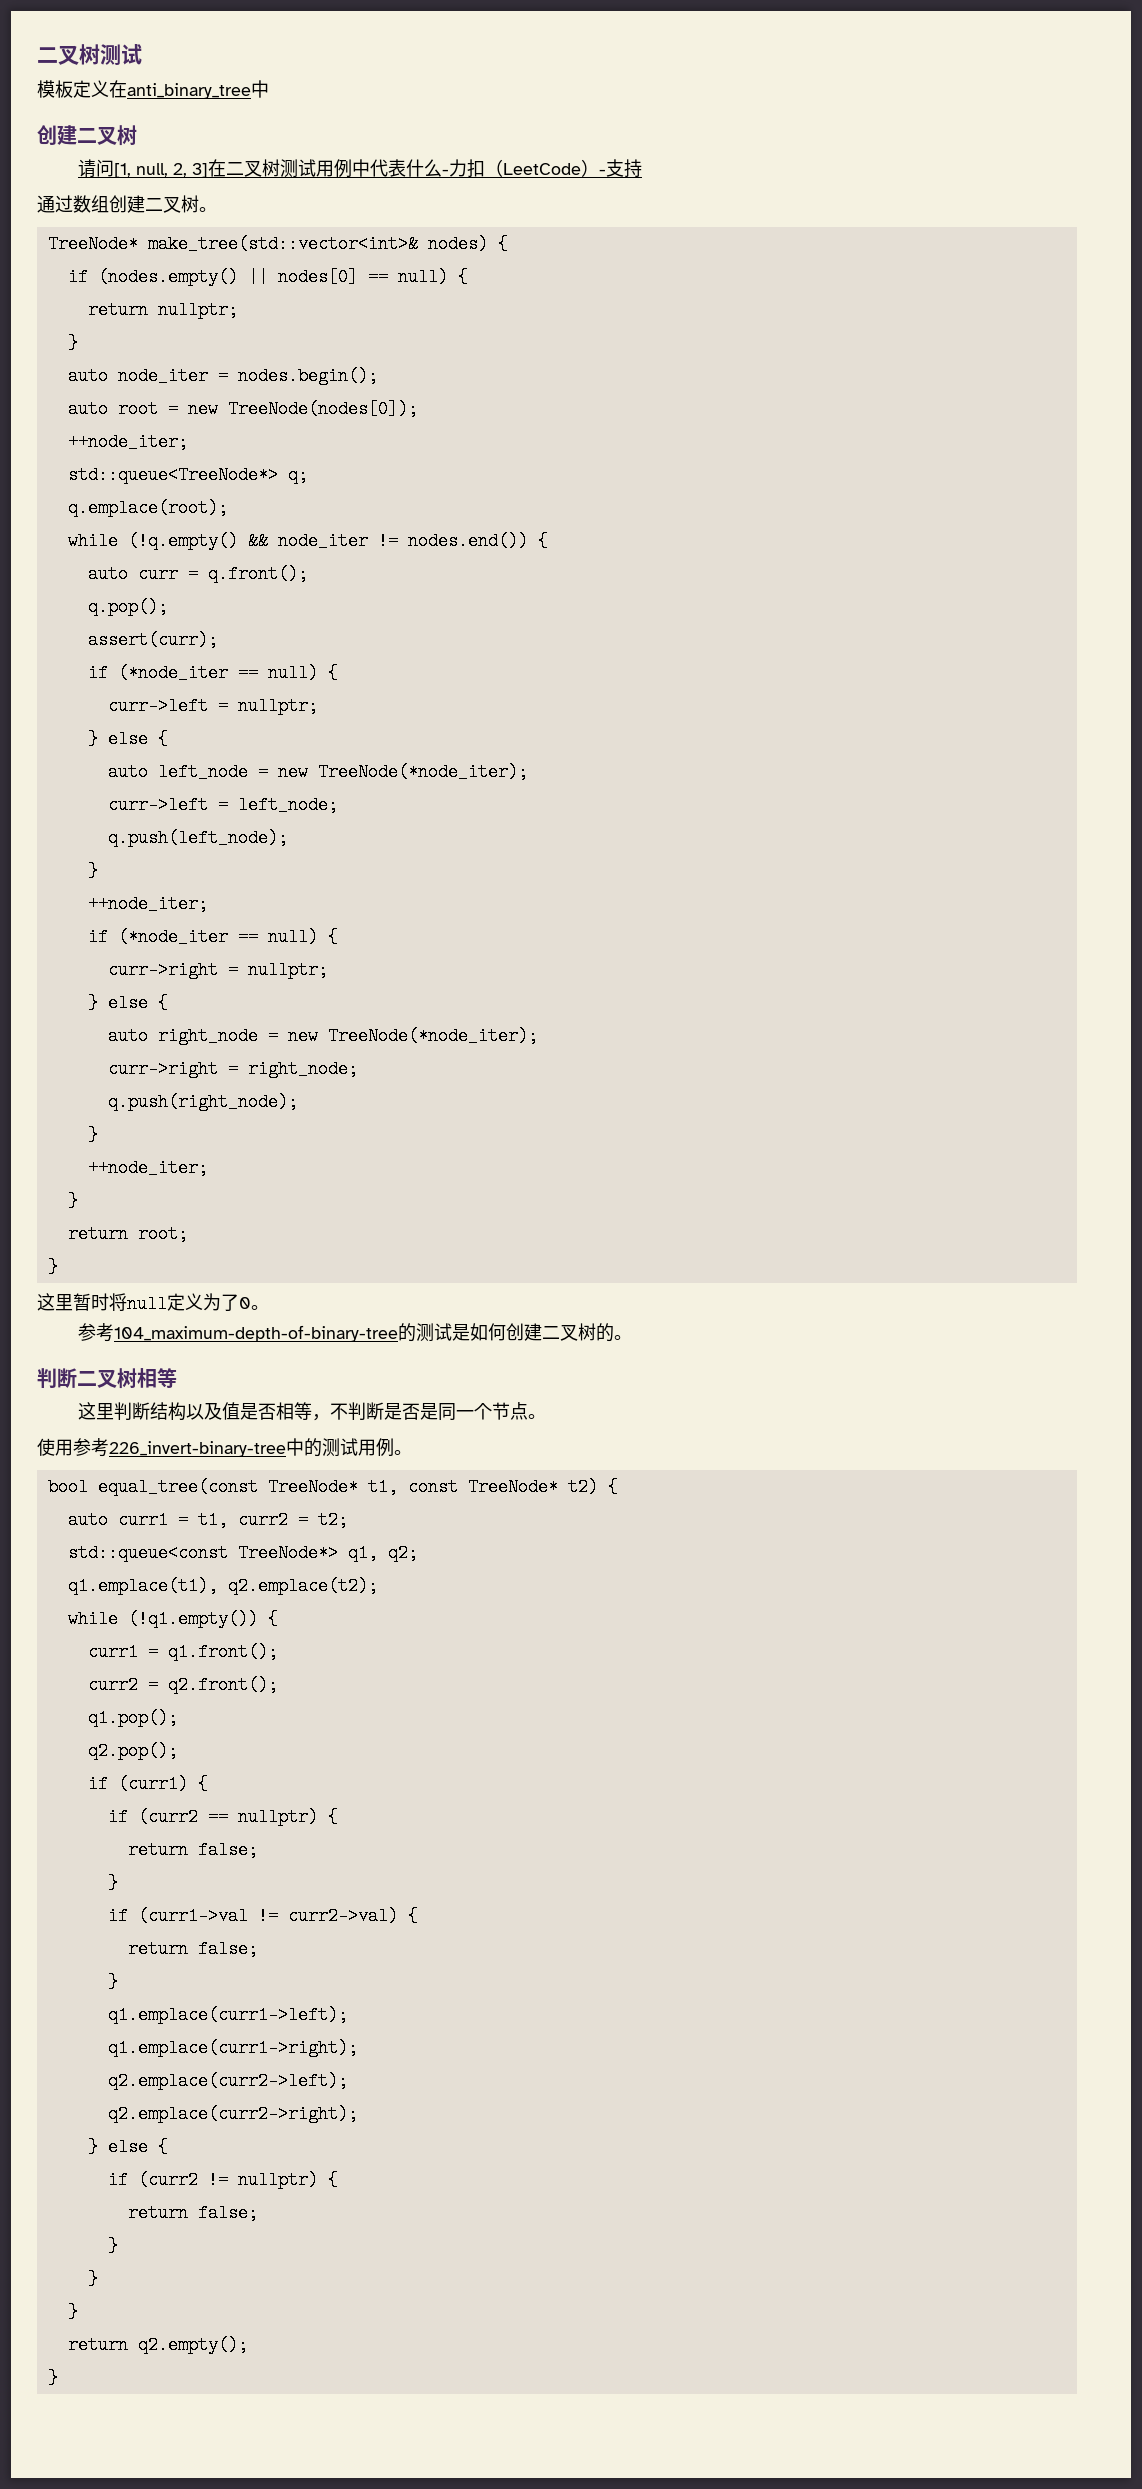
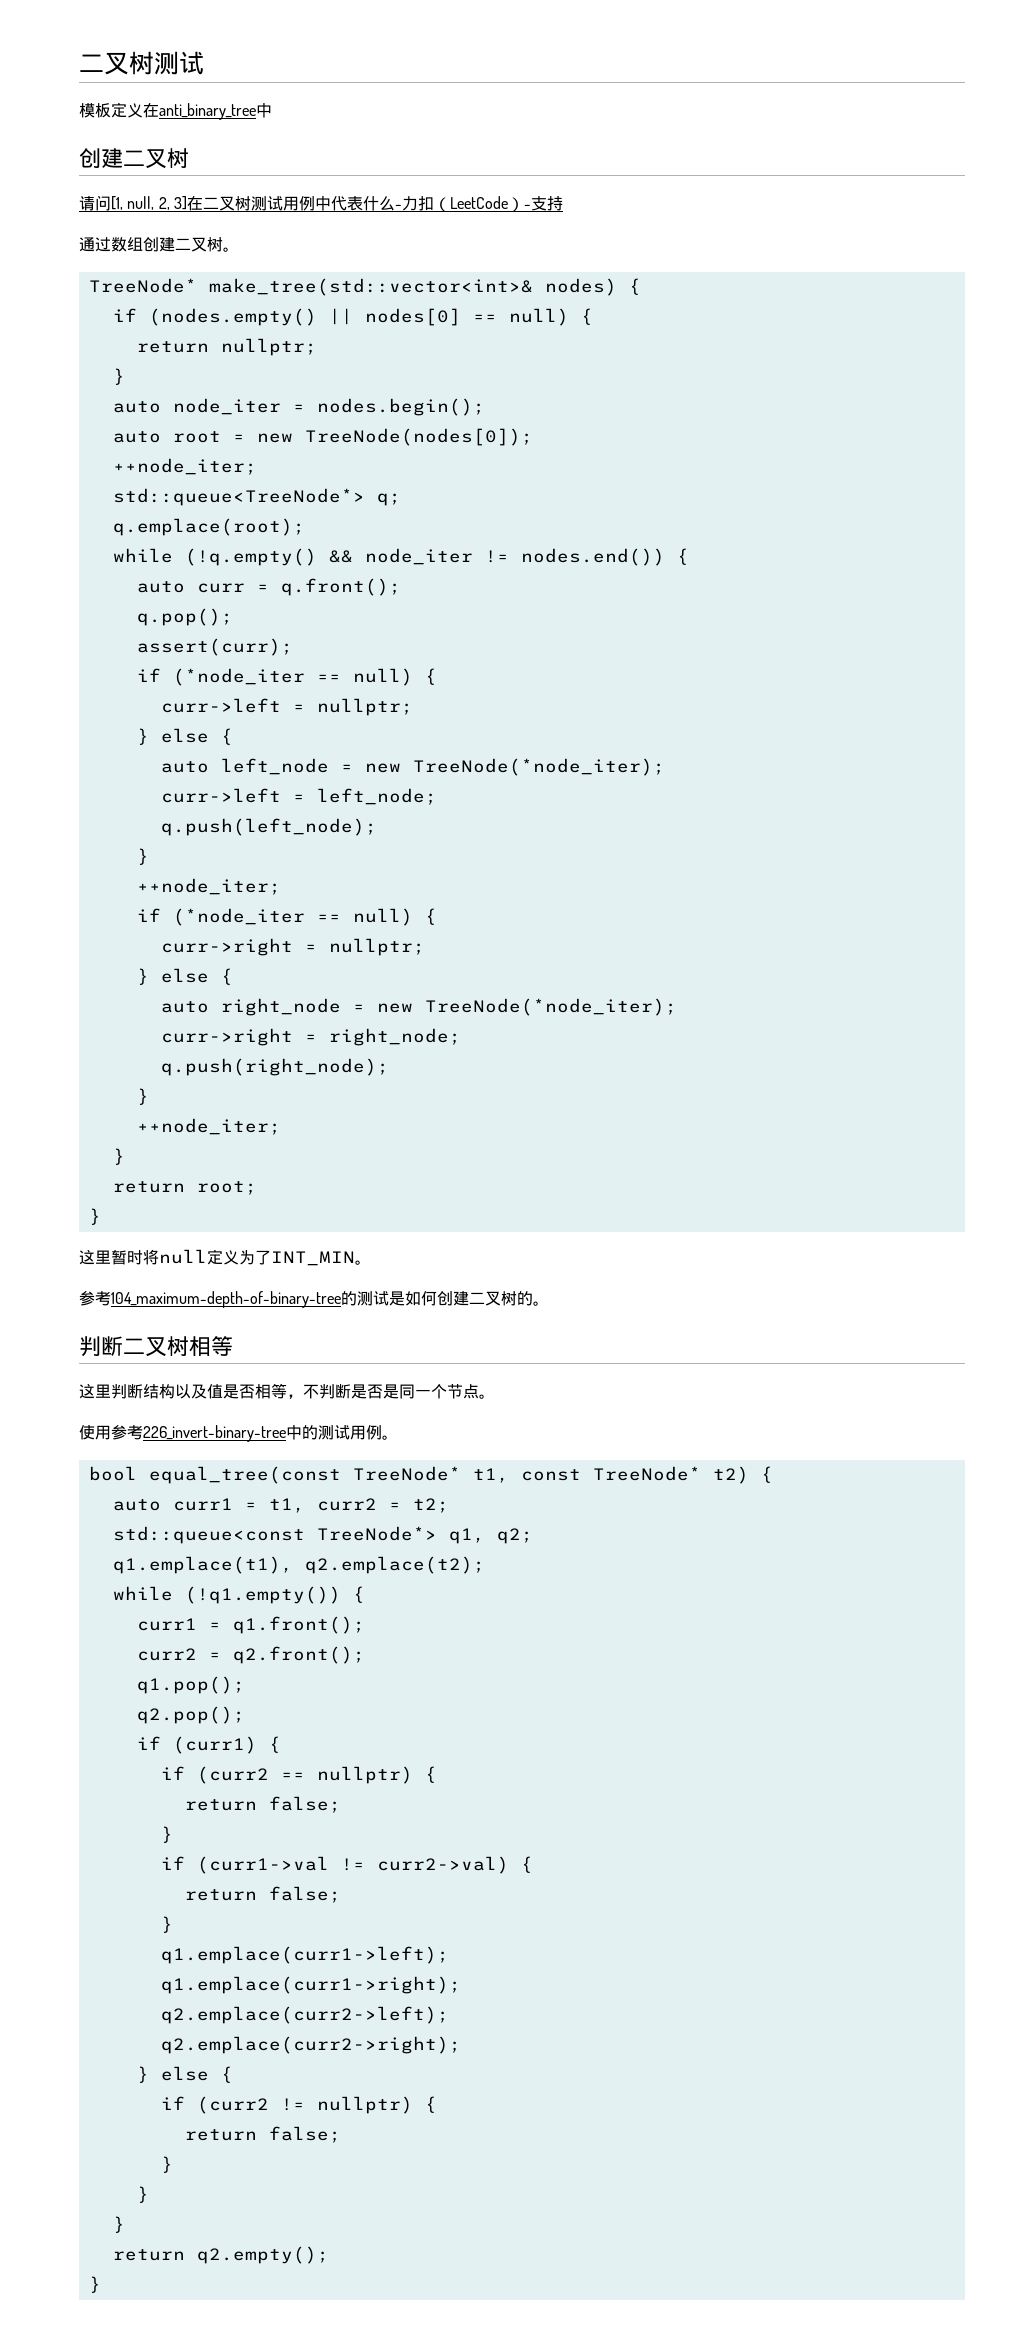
- 这里暂时将null定义为了0。
+ 这里暂时将null定义为了INT_MIN。

